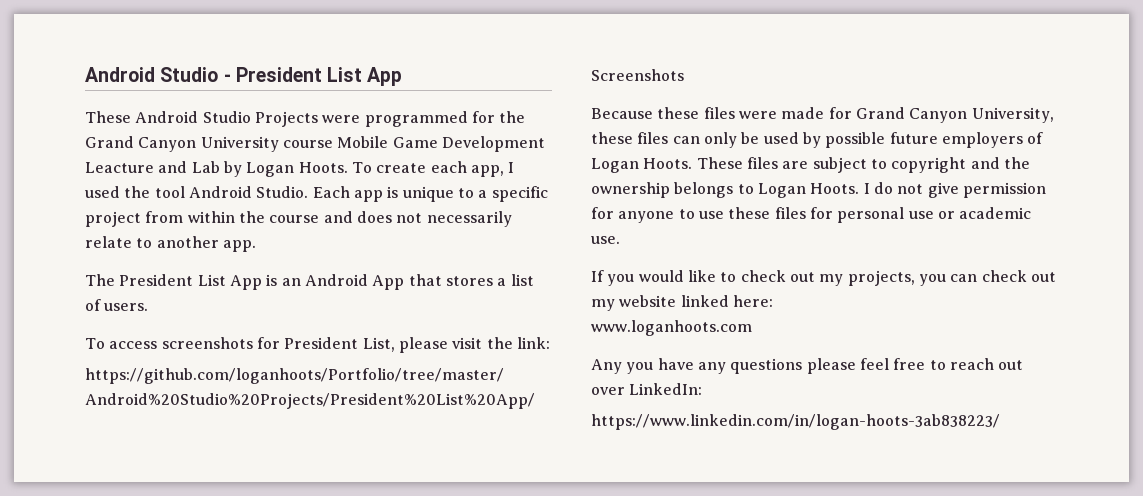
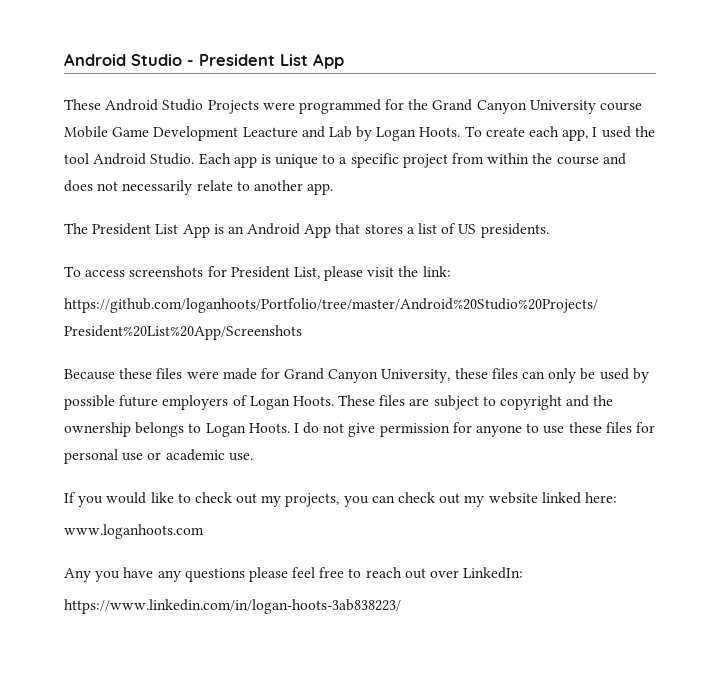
- The President List App is an Android App that stores a list of users.
+ The President List App is an Android App that stores a list of US presidents.

